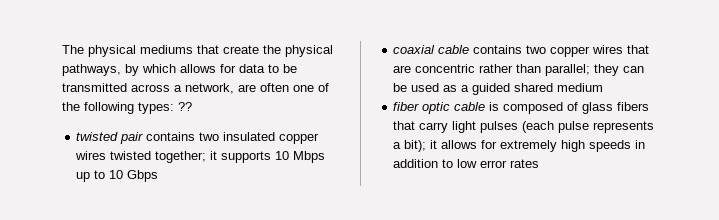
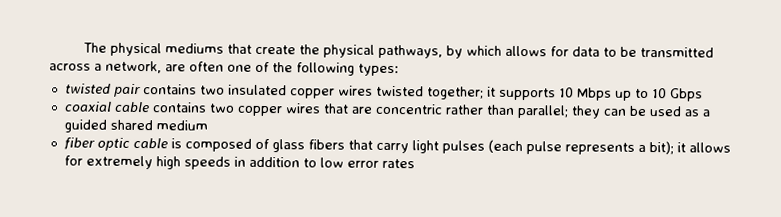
- The physical mediums that create the physical pathways, by which allows for data to be transmitted across a network, are often one of the following types: ??
+ The physical mediums that create the physical pathways, by which allows for data to be transmitted across a network, are often one of the following types:

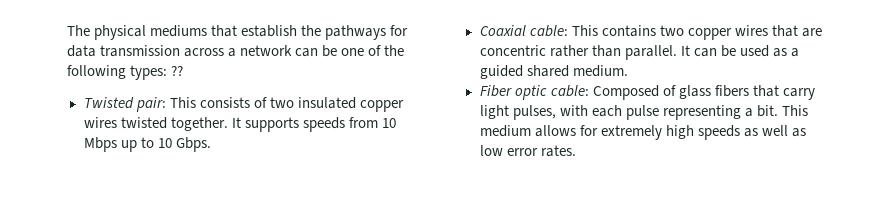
- The physical mediums that create the physical pathways, by which allows for data to be transmitted across a network, are often one of the following types:
- twisted pair contains two insulated copper wires twisted together; it supports 10 Mbps up to 10 Gbps
- coaxial cable contains two copper wires that are concentric rather than parallel; they can be used as a guided shared medium
- fiber optic cable is composed of glass fibers that carry light pulses (each pulse represents a bit); it allows for extremely high speeds in addition to low error rates
+ The physical mediums that establish the pathways for data transmission across a network can be one of the following types: ??
+ Twisted pair: This consists of two insulated copper wires twisted together. It supports speeds from 10 Mbps up to 10 Gbps.
+ Coaxial cable: This contains two copper wires that are concentric rather than parallel. It can be used as a guided shared medium.
+ Fiber optic cable: Composed of glass fibers that carry light pulses, with each pulse representing a bit. This medium allows for extremely high speeds as well as low error rates.

